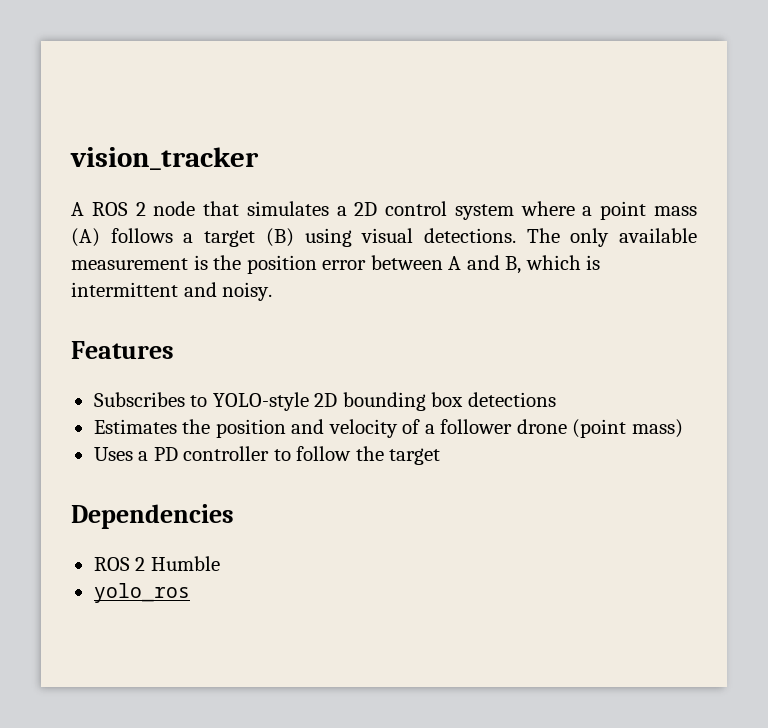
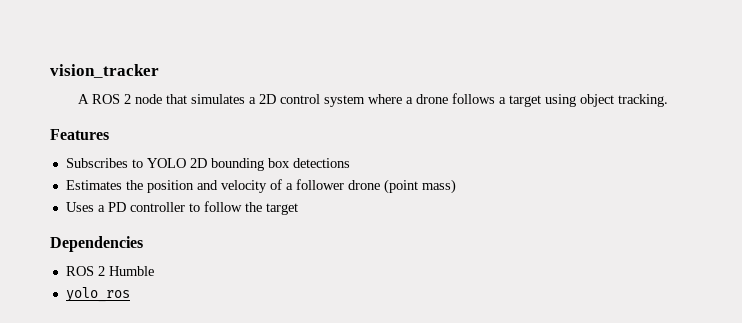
- A ROS 2 node that simulates a 2D control system where a point mass (A) follows a target (B) using visual detections. The only available measurement is the position error between A and B, which is intermittent and noisy.
+ A ROS 2 node that simulates a 2D control system where a drone follows a target using object tracking.
- Subscribes to YOLO-style 2D bounding box detections
+ Subscribes to YOLO 2D bounding box detections

